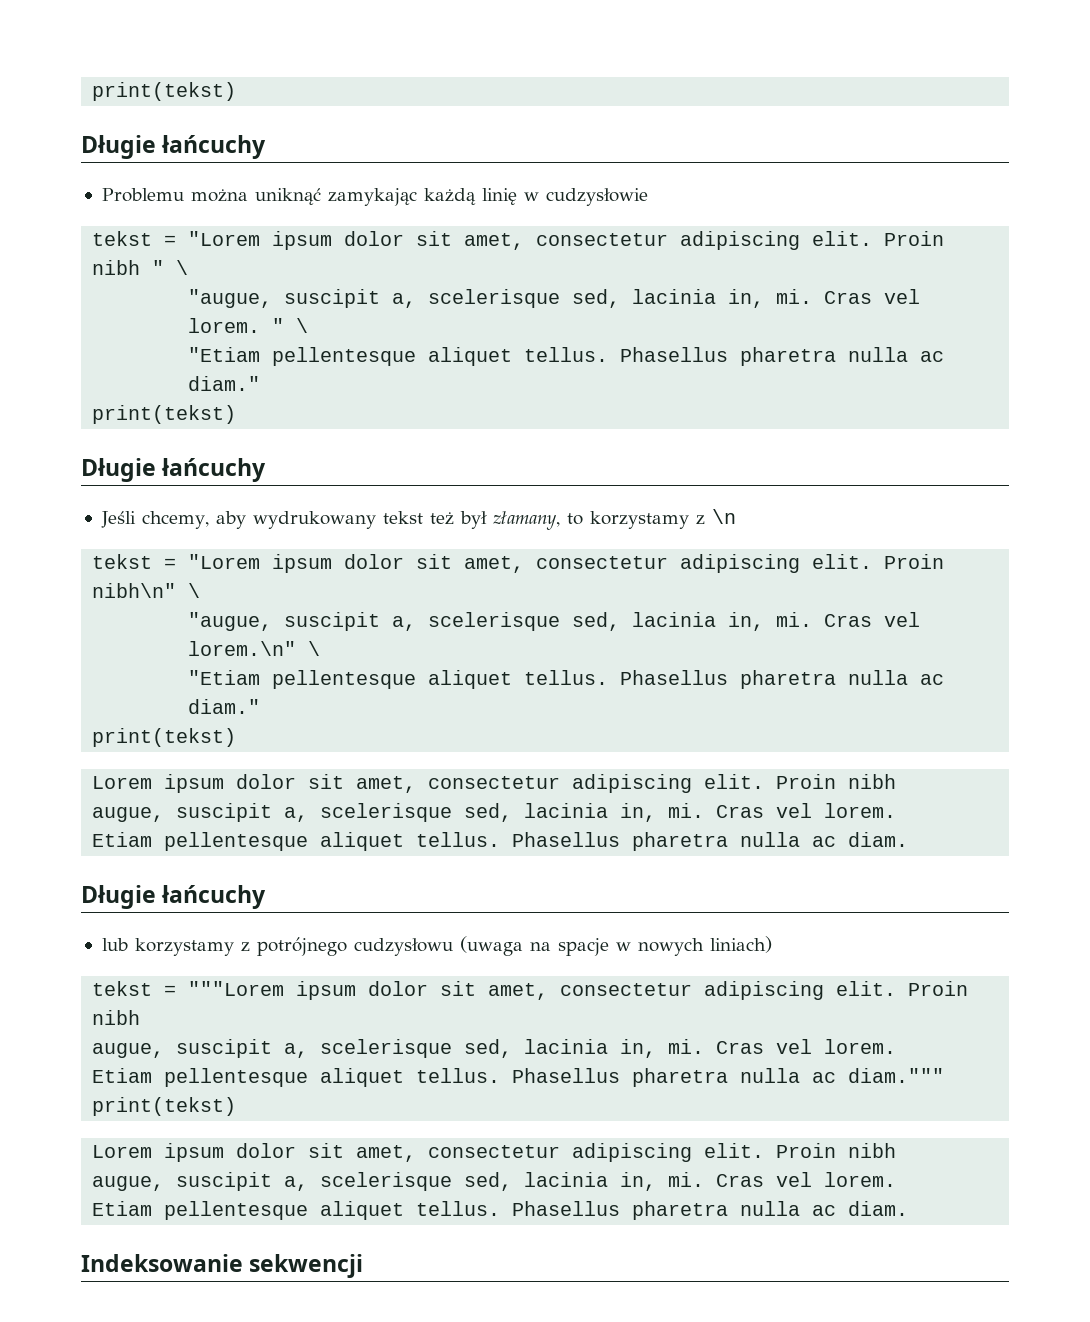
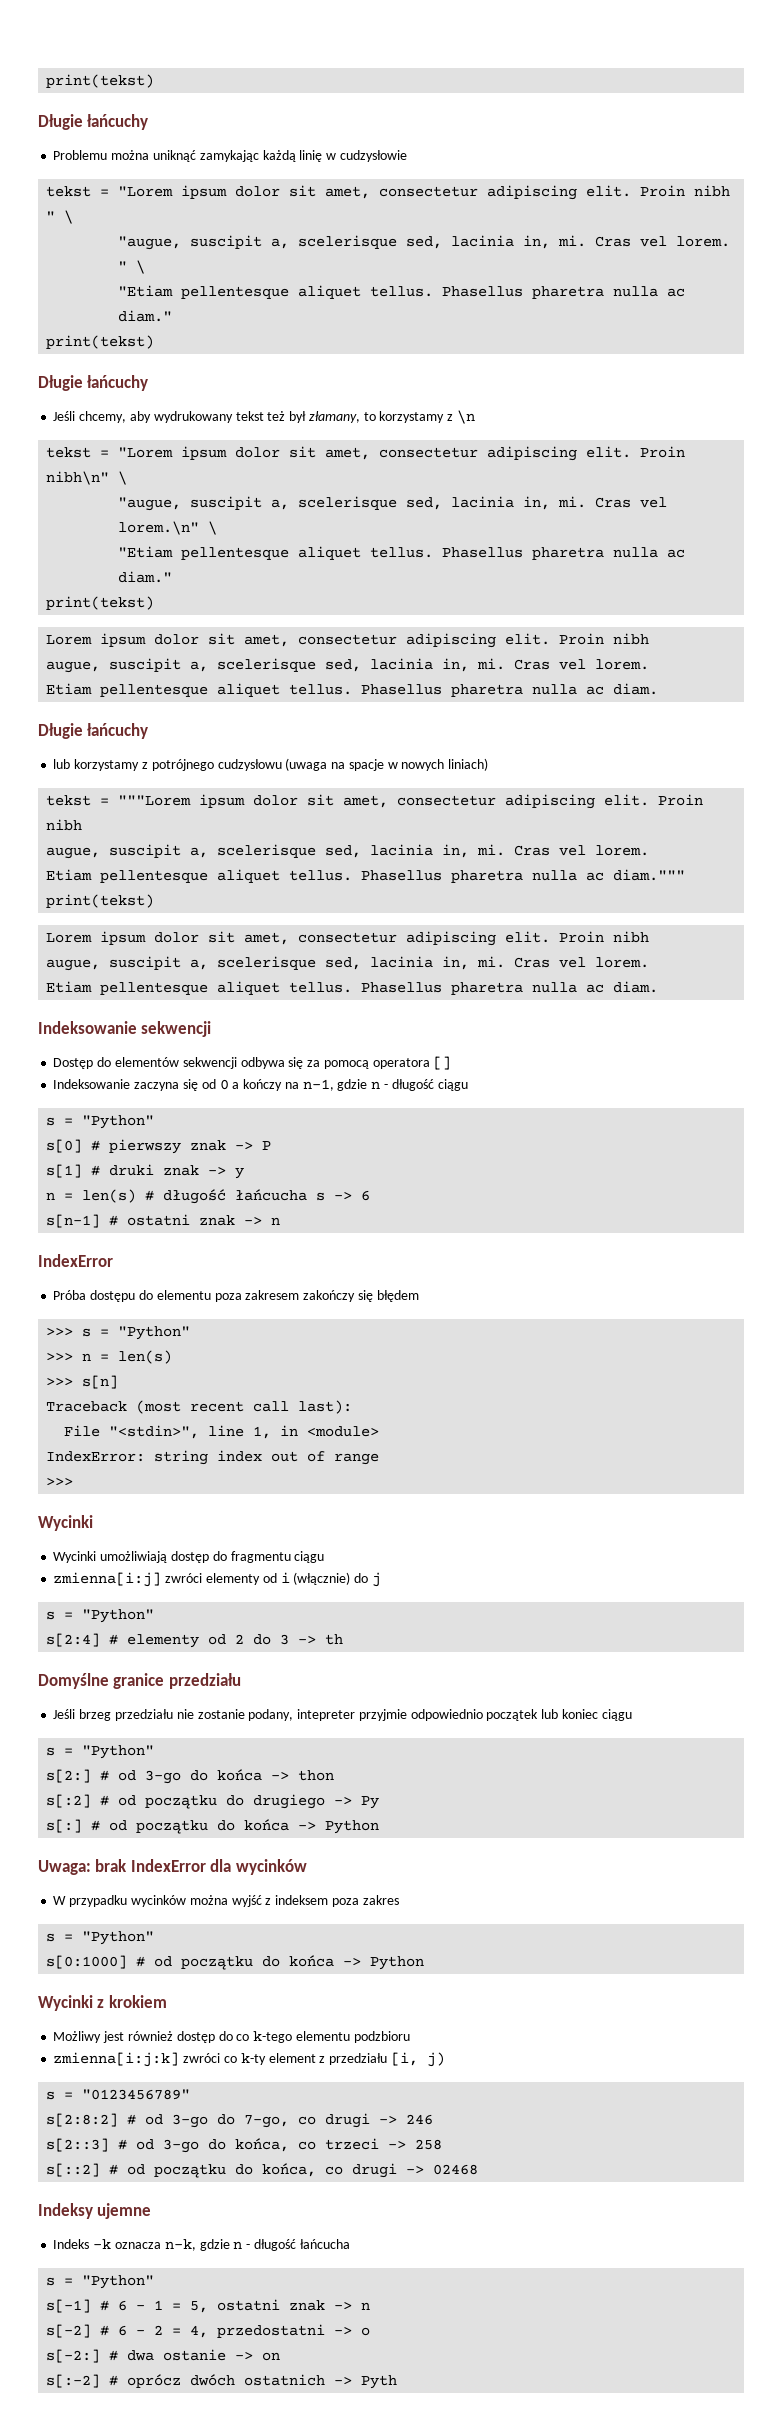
+ Dostęp do elementów sekwencji odbywa się za pomocą operatora []
+ Indeksowanie zaczyna się od 0 a kończy na n-1, gdzie n - długość ciągu
+ s = "Python"
+ s[0] # pierwszy znak -> P
+ s[1] # druki znak -> y
+ n = len(s) # długość łańcucha s -> 6
+ s[n-1] # ostatni znak -> n
+ IndexError
+ Próba dostępu do elementu poza zakresem zakończy się błędem
+ >>> s = "Python"
+ >>> n = len(s)
+ >>> s[n]
+ Traceback (most recent call last):
+ File "<stdin>", line 1, in <module>
+ IndexError: string index out of range
+ >>>
+ Wycinki
+ Wycinki umożliwiają dostęp do fragmentu ciągu
+ zmienna[i:j] zwróci elementy od i (włącznie) do j
+ s = "Python"
+ s[2:4] # elementy od 2 do 3 -> th
+ Domyślne granice przedziału
+ Jeśli brzeg przedziału nie zostanie podany, intepreter przyjmie odpowiednio początek lub koniec ciągu
+ s = "Python"
+ s[2:] # od 3-go do końca -> thon
+ s[:2] # od początku do drugiego -> Py
+ s[:] # od początku do końca -> Python
+ Uwaga: brak IndexError dla wycinków
+ W przypadku wycinków można wyjść z indeksem poza zakres
+ s = "Python"
+ s[0:1000] # od początku do końca -> Python
+ Wycinki z krokiem
+ Możliwy jest również dostęp do co k-tego elementu podzbioru
+ zmienna[i:j:k] zwróci co k-ty element z przedziału [i, j)
+ s = "0123456789"
+ s[2:8:2] # od 3-go do 7-go, co drugi -> 246
+ s[2::3] # od 3-go do końca, co trzeci -> 258
+ s[::2] # od początku do końca, co drugi -> 02468
+ Indeksy ujemne
+ Indeks −k oznacza n−k, gdzie n - długość łańcucha
+ s = "Python"
+ s[-1] # 6 - 1 = 5, ostatni znak -> n
+ s[-2] # 6 - 2 = 4, przedostatni -> o
+ s[-2:] # dwa ostanie -> on
+ s[:-2] # oprócz dwóch ostatnich -> Pyth

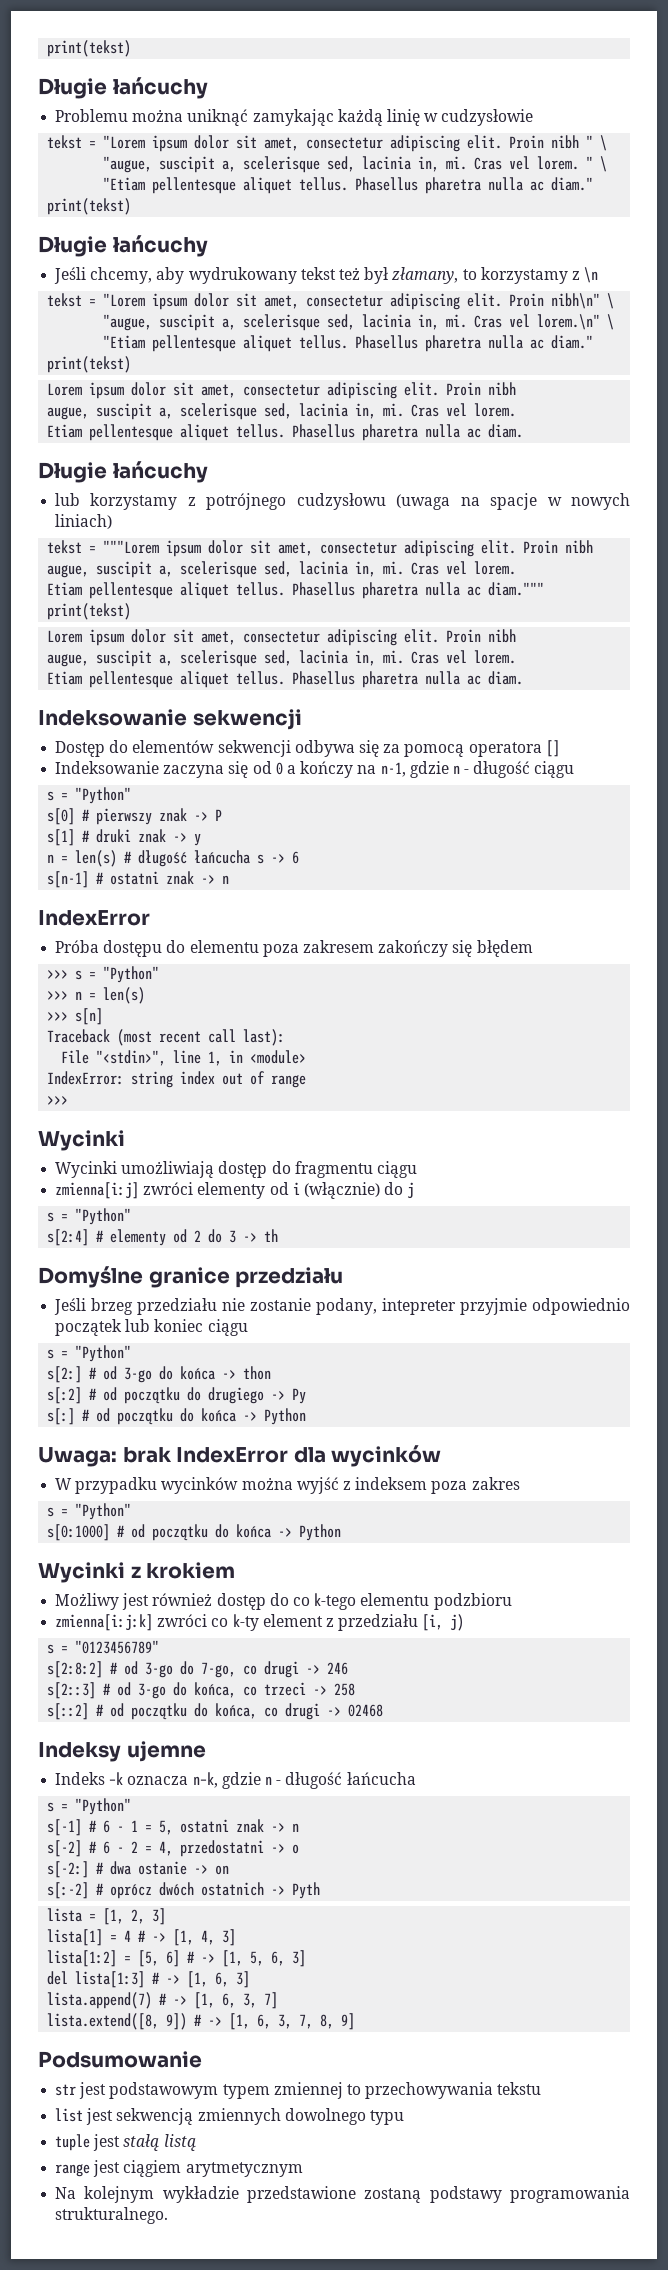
+ lista = [1, 2, 3]
+ lista[1] = 4 # -> [1, 4, 3]
+ lista[1:2] = [5, 6] # -> [1, 5, 6, 3]
+ del lista[1:3] # -> [1, 6, 3]
+ lista.append(7) # -> [1, 6, 3, 7]
+ lista.extend([8, 9]) # -> [1, 6, 3, 7, 8, 9]
+ Podsumowanie
+ str jest podstawowym typem zmiennej to przechowywania tekstu
+ list jest sekwencją zmiennych dowolnego typu
+ tuple jest stałą listą
+ range jest ciągiem arytmetycznym
+ Na kolejnym wykładzie przedstawione zostaną podstawy programowania strukturalnego.

